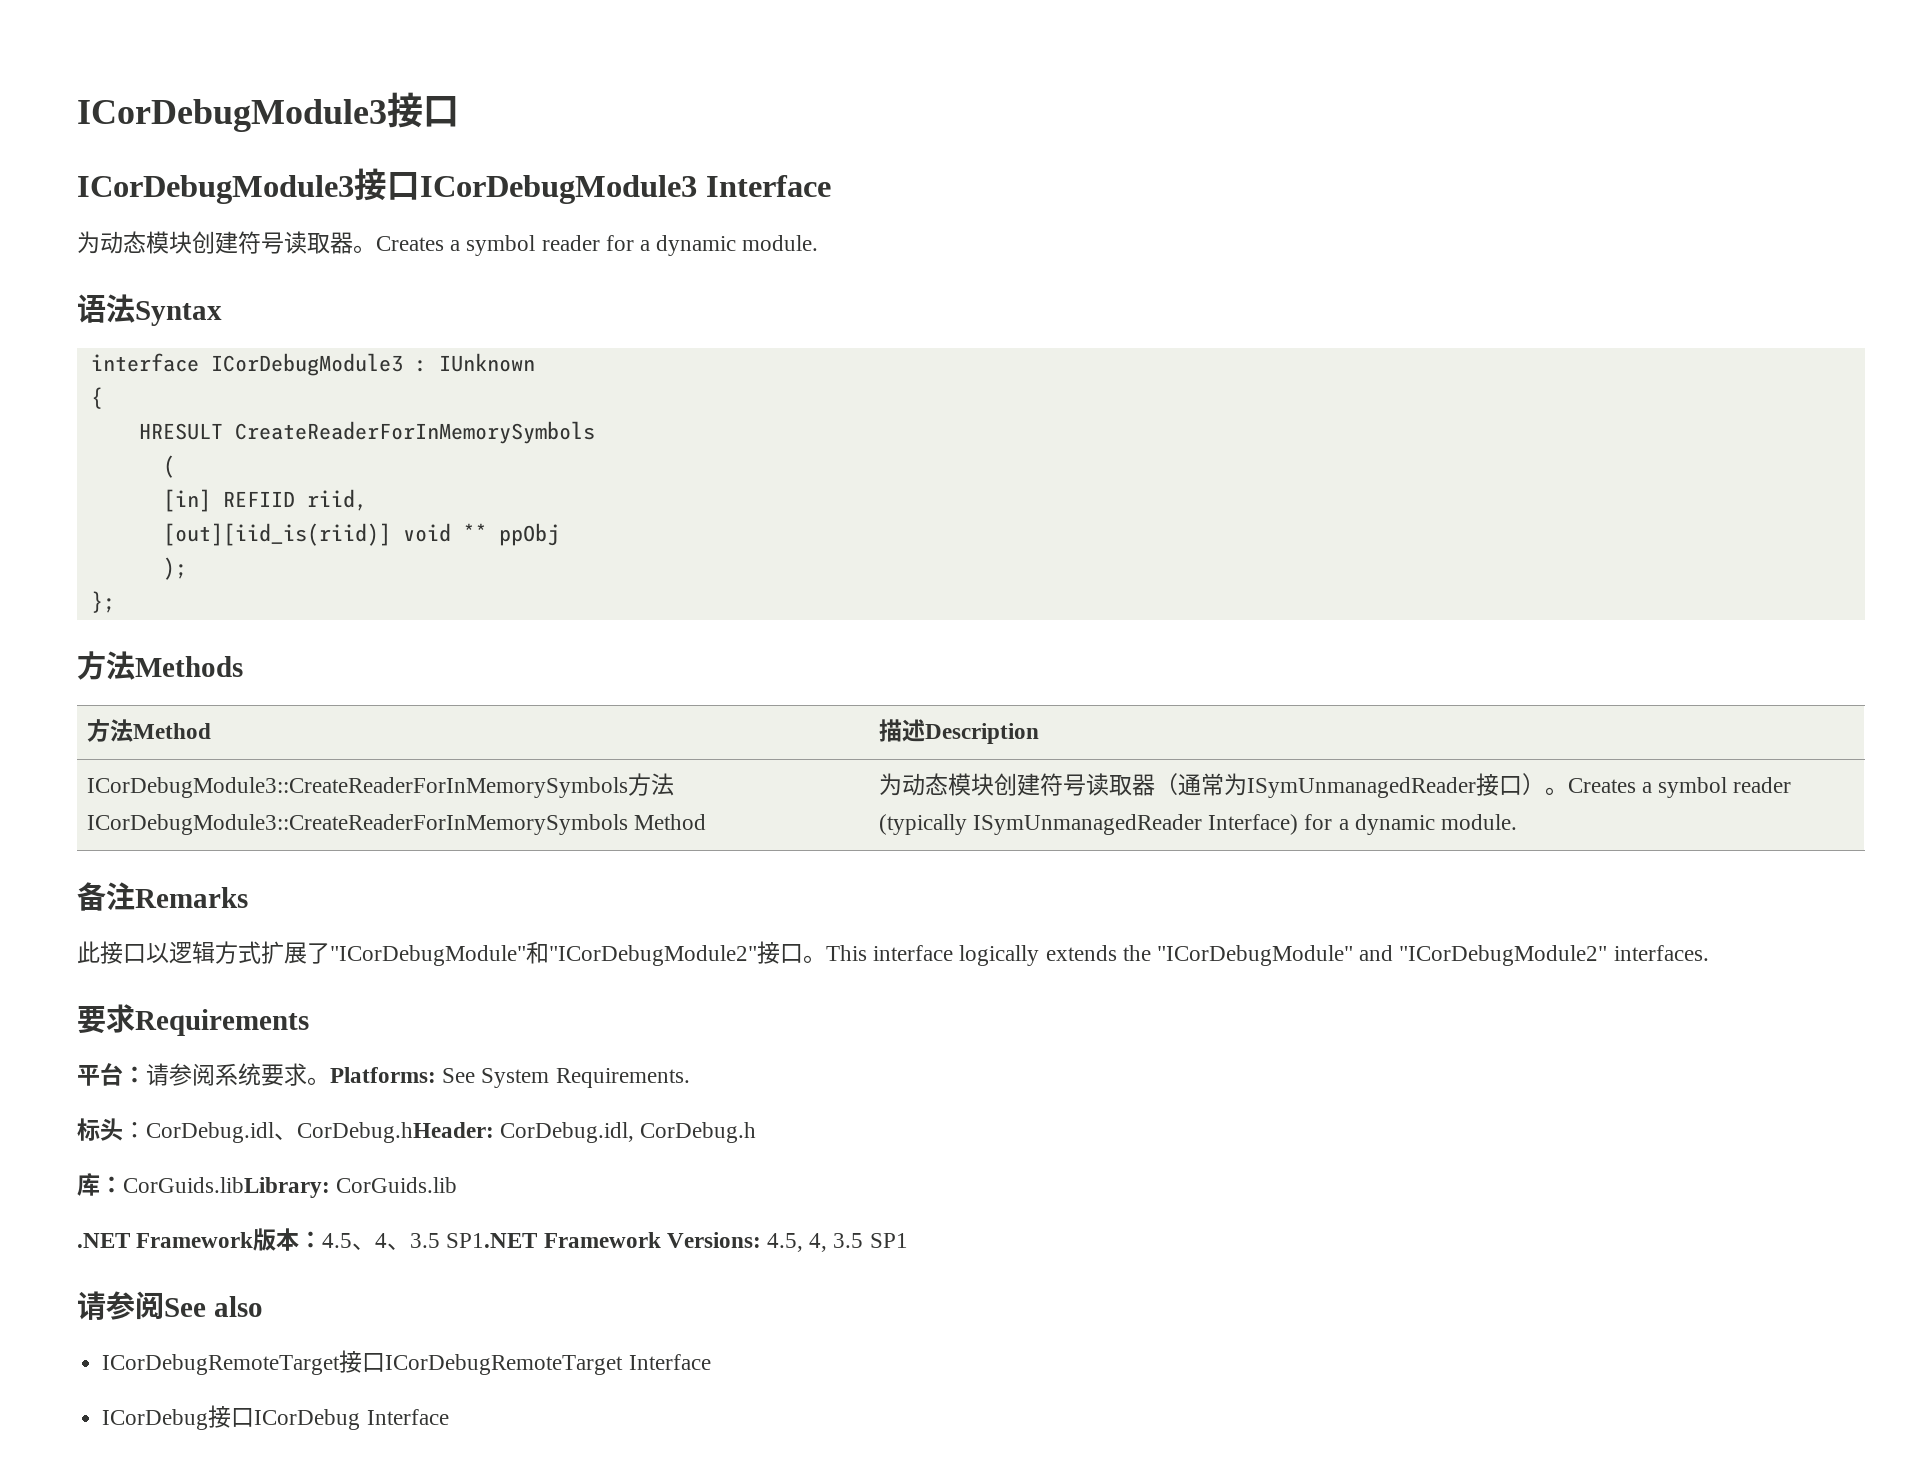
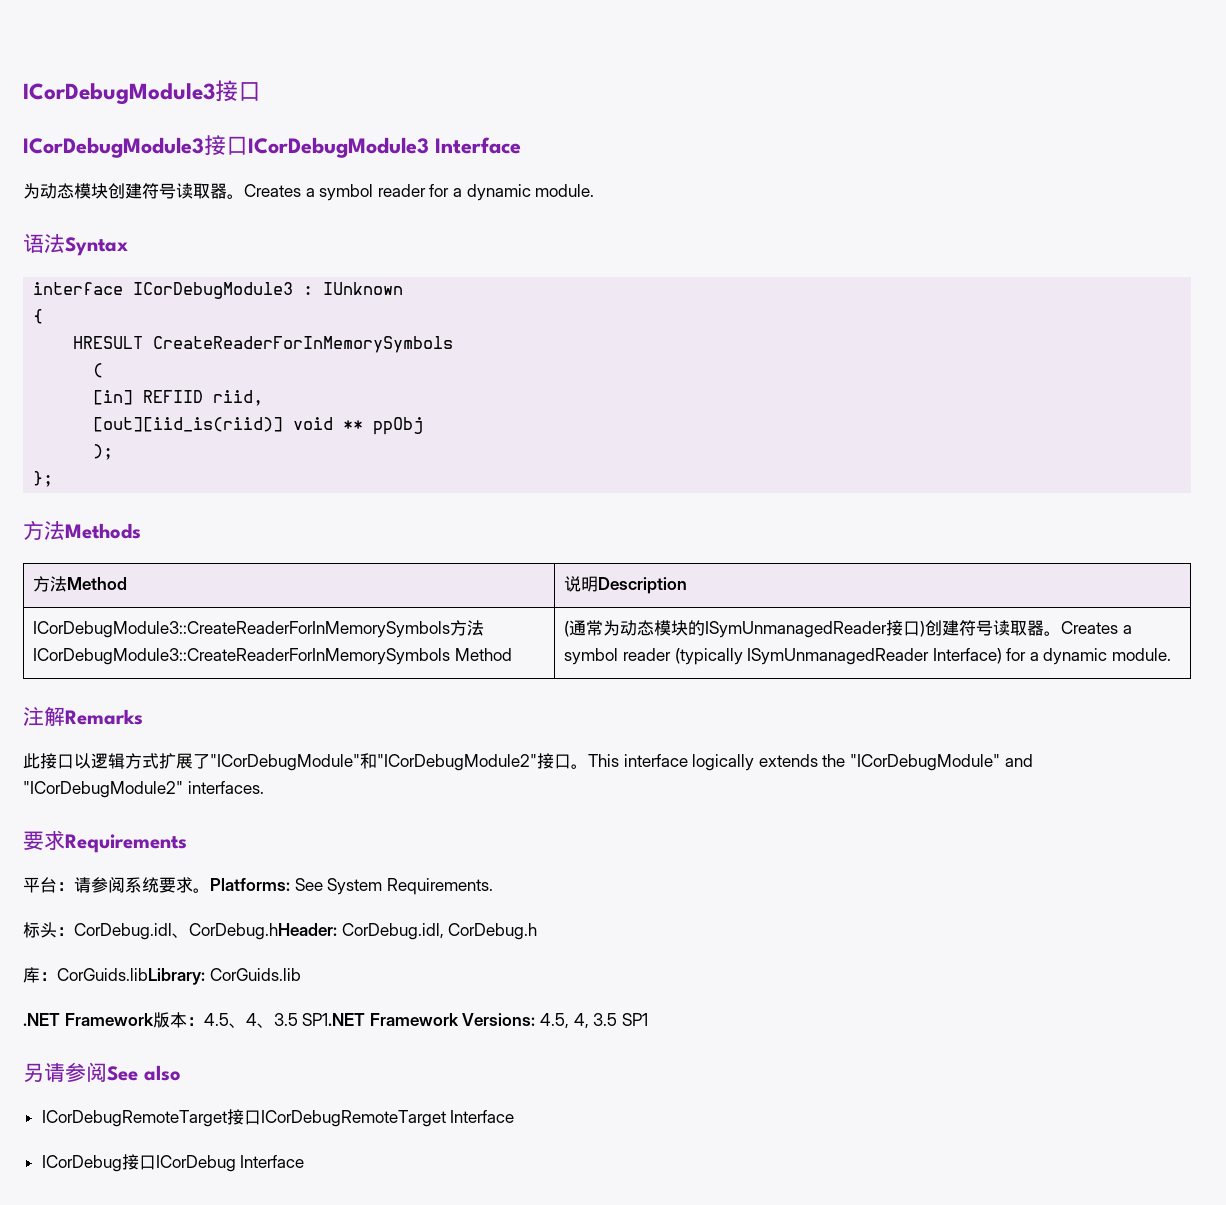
- 方法Method | 描述Description
+ 方法Method | 说明Description
- ICorDebugModule3::CreateReaderForInMemorySymbols方法ICorDebugModule3::CreateReaderForInMemorySymbols Method | 为动态模块创建符号读取器（通常为ISymUnmanagedReader接口）。Creates a symbol reader (typically ISymUnmanagedReader Interface) for a dynamic module.
+ ICorDebugModule3::CreateReaderForInMemorySymbols方法ICorDebugModule3::CreateReaderForInMemorySymbols Method | (通常为动态模块的ISymUnmanagedReader接口)创建符号读取器。Creates a symbol reader (typically ISymUnmanagedReader Interface) for a dynamic module.
- 备注Remarks
+ 注解Remarks
- 请参阅See also
+ 另请参阅See also

